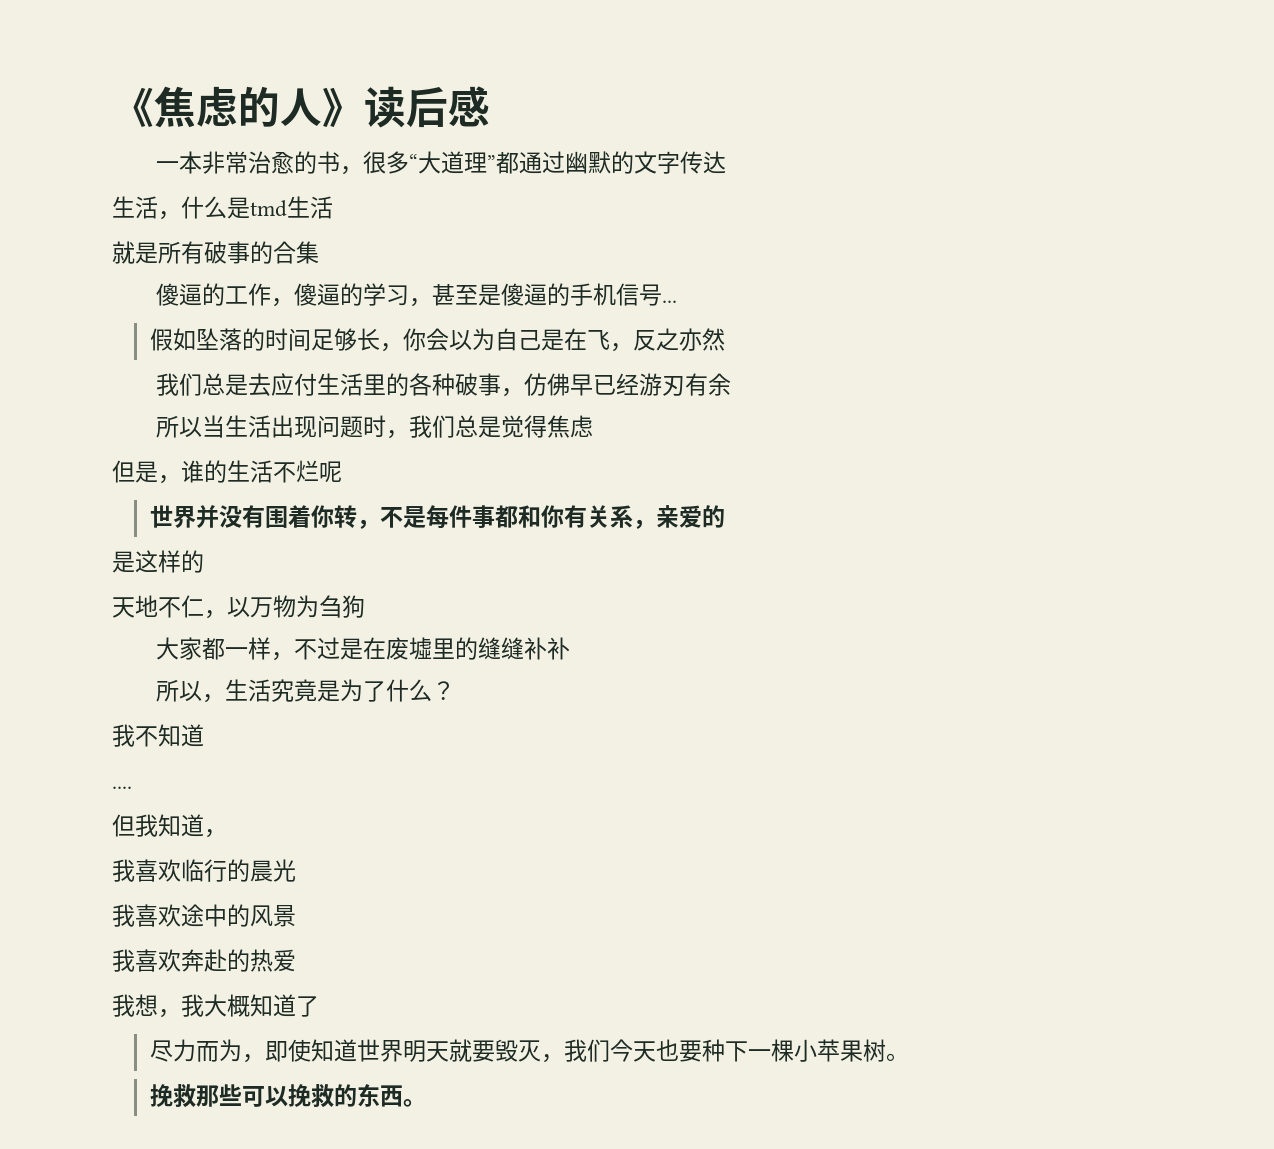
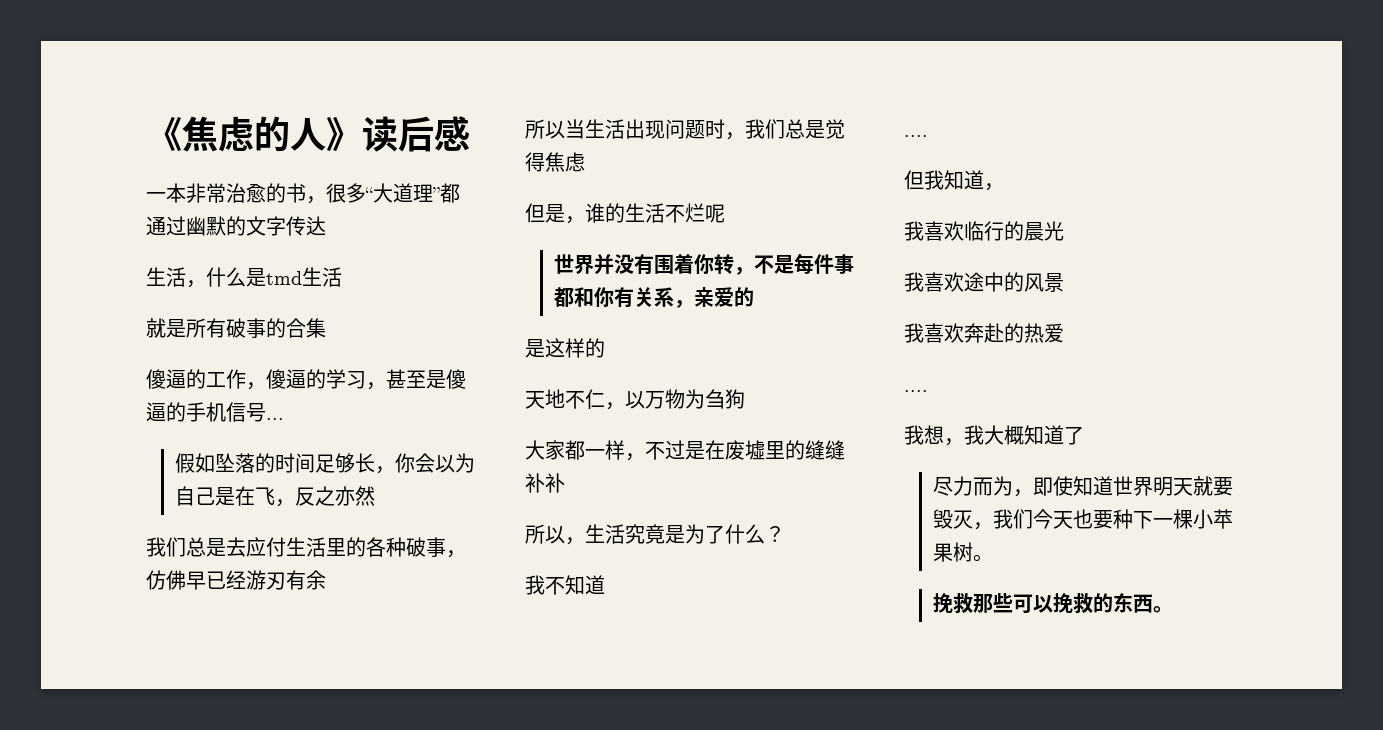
  我喜欢奔赴的热爱
+ ....

